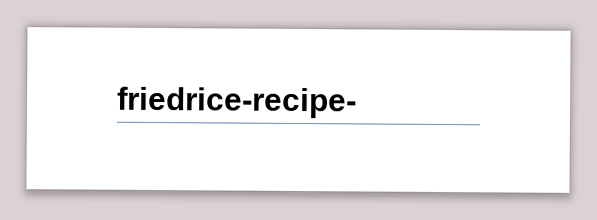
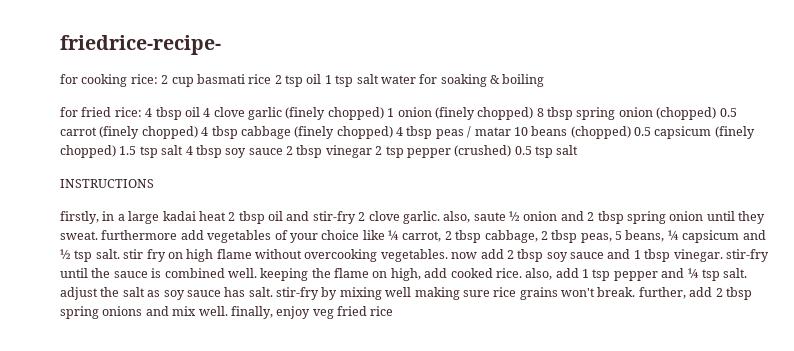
+ for cooking rice: 2 cup basmati rice 2 tsp oil 1 tsp salt water for soaking & boiling
+ for fried rice: 4 tbsp oil 4 clove garlic (finely chopped) 1 onion (finely chopped) 8 tbsp spring onion (chopped) 0.5 carrot (finely chopped) 4 tbsp cabbage (finely chopped) 4 tbsp peas / matar 10 beans (chopped) 0.5 capsicum (finely chopped) 1.5 tsp salt 4 tbsp soy sauce 2 tbsp vinegar 2 tsp pepper (crushed) 0.5 tsp salt
+ INSTRUCTIONS
+ firstly, in a large kadai heat 2 tbsp oil and stir-fry 2 clove garlic. also, saute ½ onion and 2 tbsp spring onion until they sweat. furthermore add vegetables of your choice like ¼ carrot, 2 tbsp cabbage, 2 tbsp peas, 5 beans, ¼ capsicum and ½ tsp salt. stir fry on high flame without overcooking vegetables. now add 2 tbsp soy sauce and 1 tbsp vinegar. stir-fry until the sauce is combined well. keeping the flame on high, add cooked rice. also, add 1 tsp pepper and ¼ tsp salt. adjust the salt as soy sauce has salt. stir-fry by mixing well making sure rice grains won't break. further, add 2 tbsp spring onions and mix well. finally, enjoy veg fried rice

